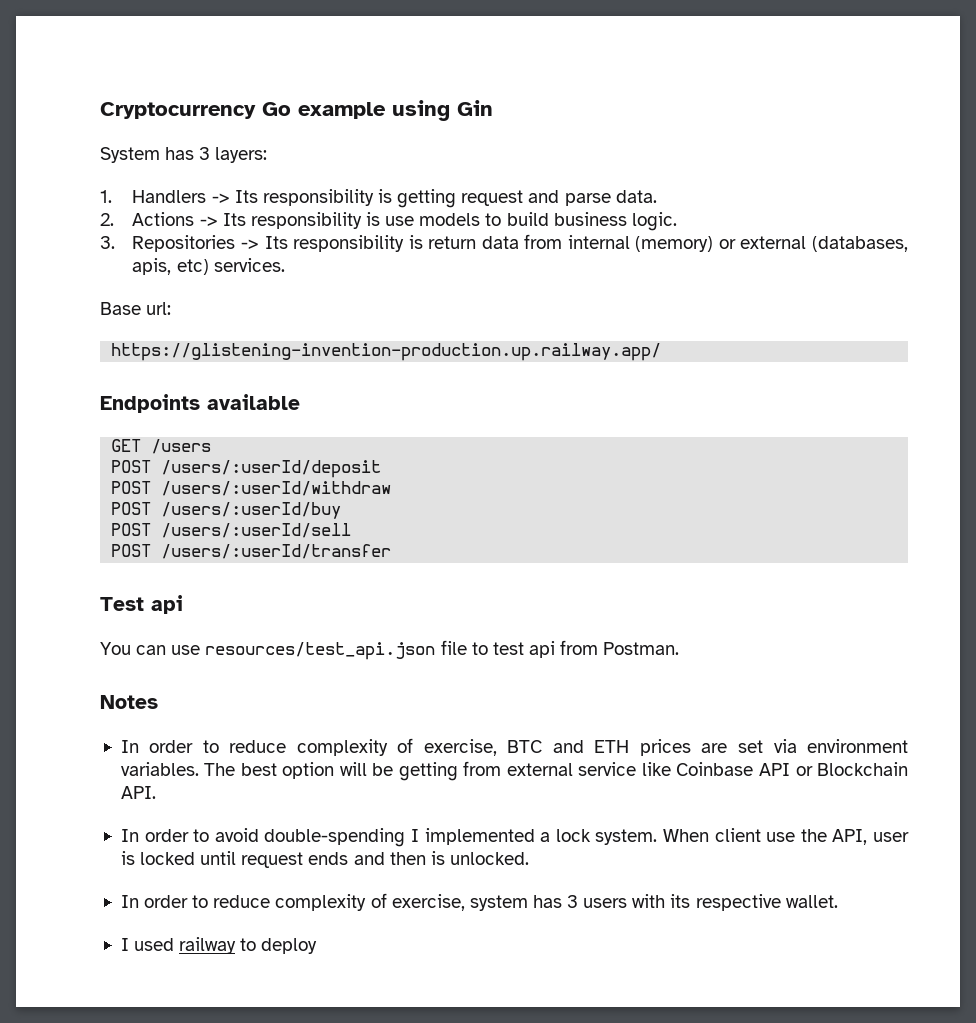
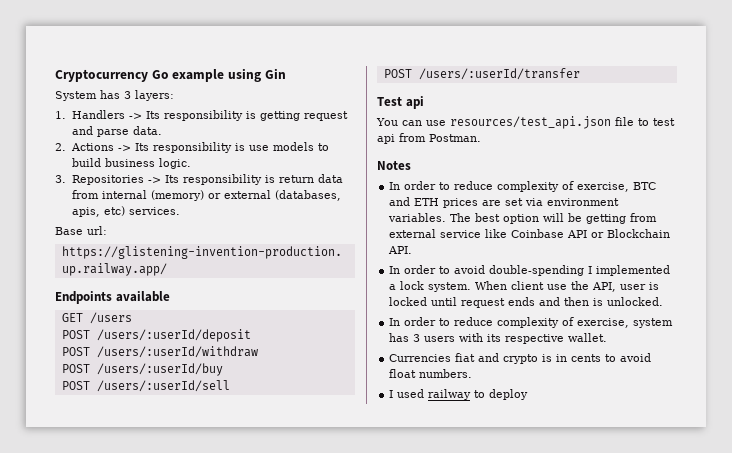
+ Currencies fiat and crypto is in cents to avoid float numbers.

